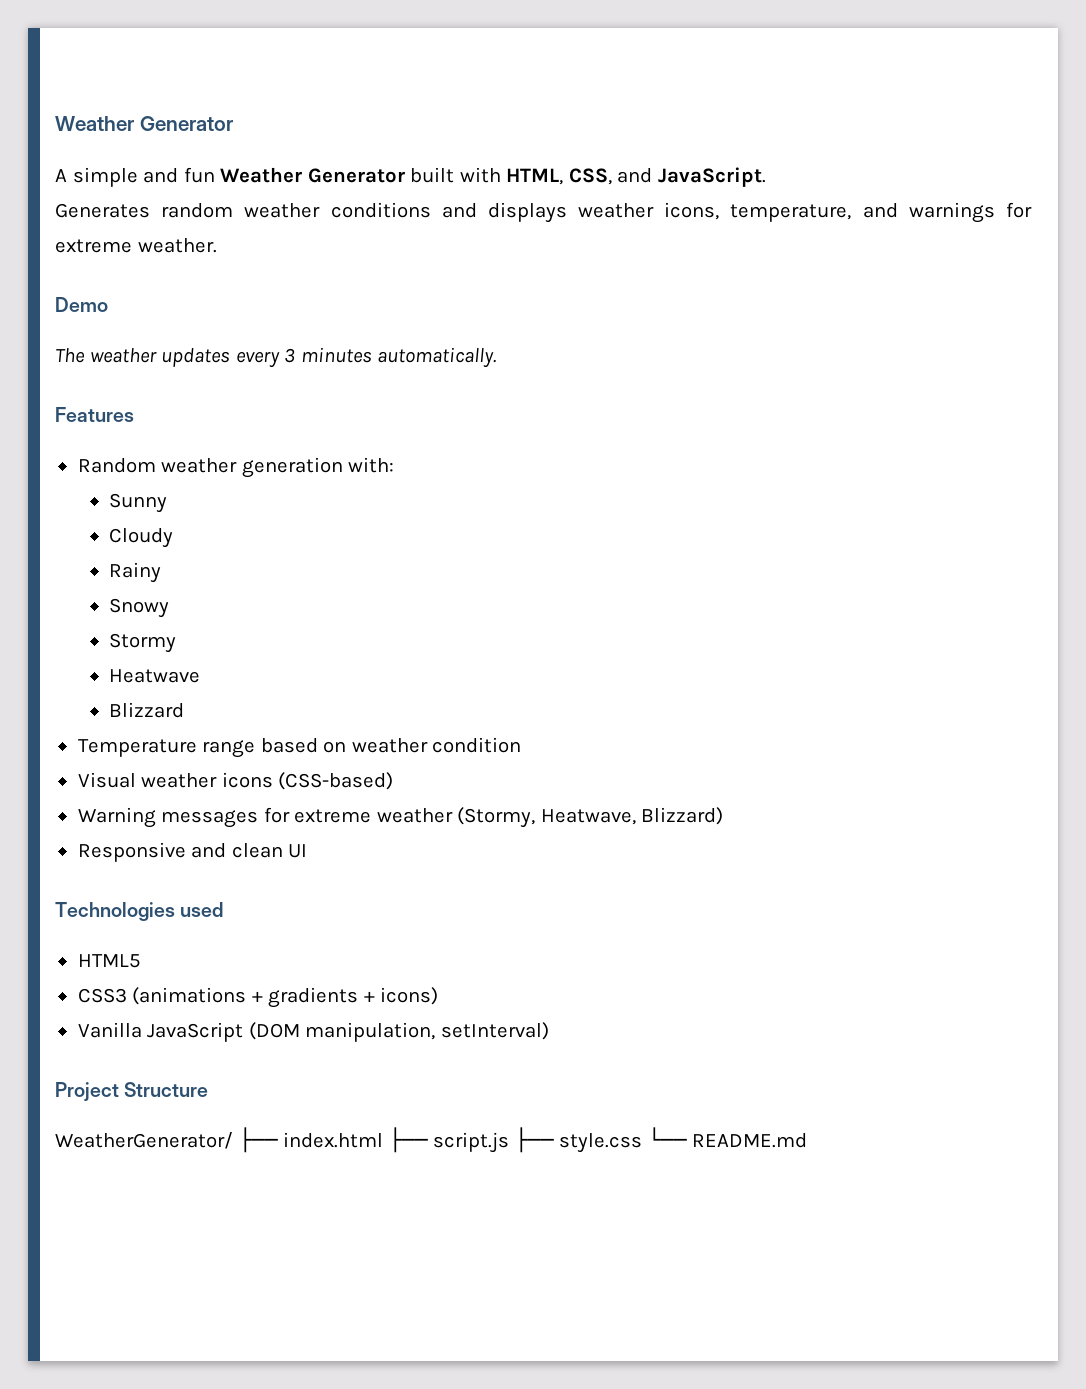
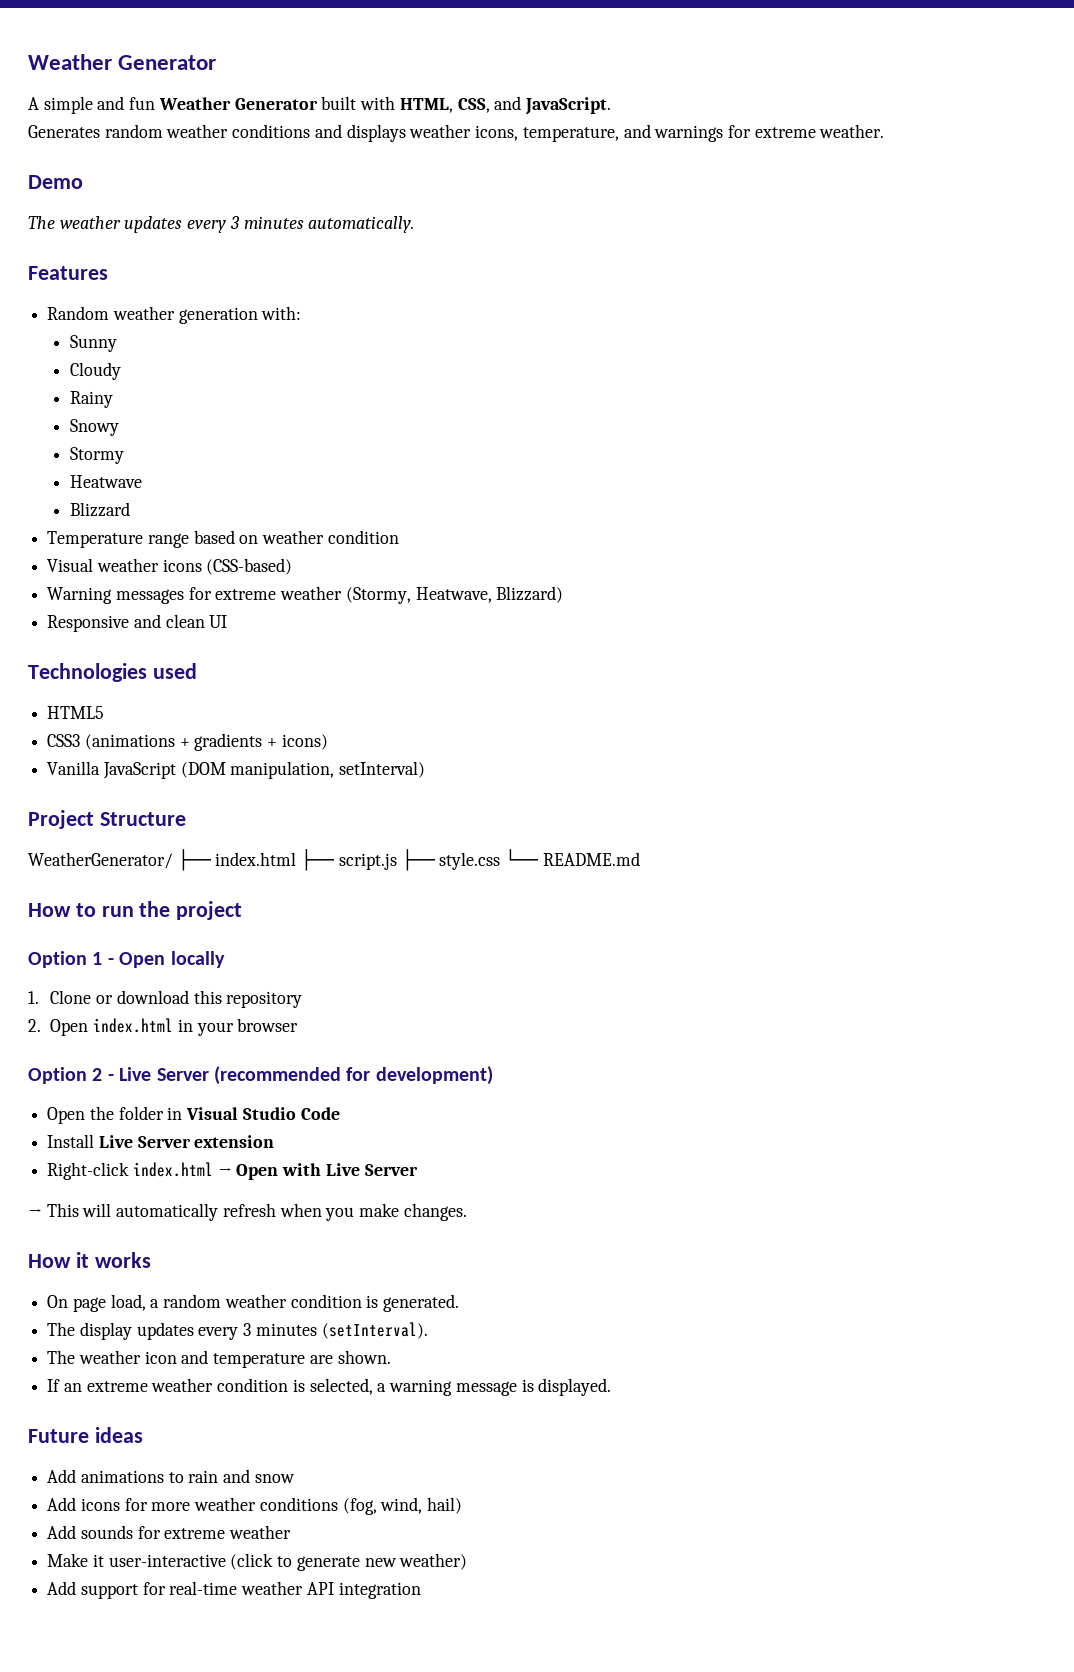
+ How to run the project
+ Option 1 - Open locally
+ 1. Clone or download this repository
+ 2. Open index.html in your browser
+ Option 2 - Live Server (recommended for development)
+ Open the folder in Visual Studio Code
+ Install Live Server extension
+ Right-click index.html → Open with Live Server
+ → This will automatically refresh when you make changes.
+ How it works
+ On page load, a random weather condition is generated.
+ The display updates every 3 minutes (setInterval).
+ The weather icon and temperature are shown.
+ If an extreme weather condition is selected, a warning message is displayed.
+ Future ideas
+ Add animations to rain and snow
+ Add icons for more weather conditions (fog, wind, hail)
+ Add sounds for extreme weather
+ Make it user-interactive (click to generate new weather)
+ Add support for real-time weather API integration

